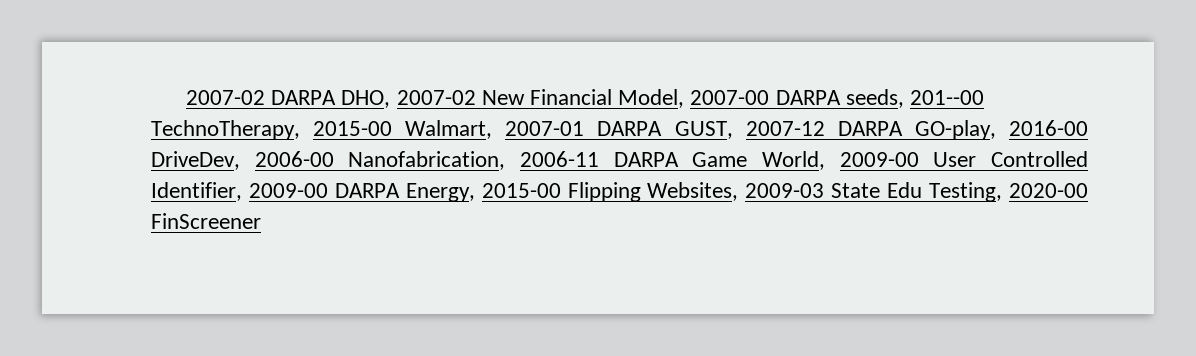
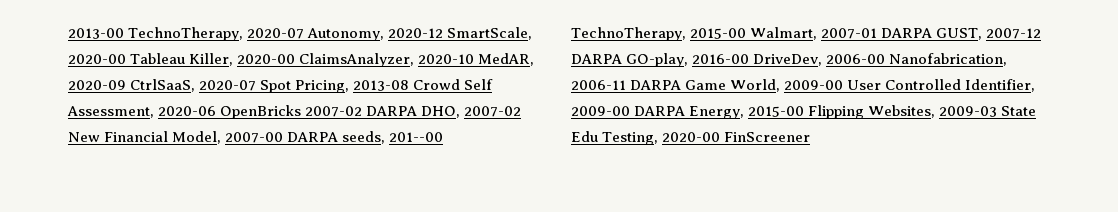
- 2007-02 DARPA DHO, 2007-02 New Financial Model, 2007-00 DARPA seeds, 201--00 TechnoTherapy, 2015-00 Walmart, 2007-01 DARPA GUST, 2007-12 DARPA GO-play, 2016-00 DriveDev, 2006-00 Nanofabrication, 2006-11 DARPA Game World, 2009-00 User Controlled Identifier, 2009-00 DARPA Energy, 2015-00 Flipping Websites, 2009-03 State Edu Testing, 2020-00 FinScreener
+ 2013-00 TechnoTherapy, 2020-07 Autonomy, 2020-12 SmartScale, 2020-00 Tableau Killer, 2020-00 ClaimsAnalyzer, 2020-10 MedAR, 2020-09 CtrlSaaS, 2020-07 Spot Pricing, 2013-08 Crowd Self Assessment, 2020-06 OpenBricks 2007-02 DARPA DHO, 2007-02 New Financial Model, 2007-00 DARPA seeds, 201--00 TechnoTherapy, 2015-00 Walmart, 2007-01 DARPA GUST, 2007-12 DARPA GO-play, 2016-00 DriveDev, 2006-00 Nanofabrication, 2006-11 DARPA Game World, 2009-00 User Controlled Identifier, 2009-00 DARPA Energy, 2015-00 Flipping Websites, 2009-03 State Edu Testing, 2020-00 FinScreener

